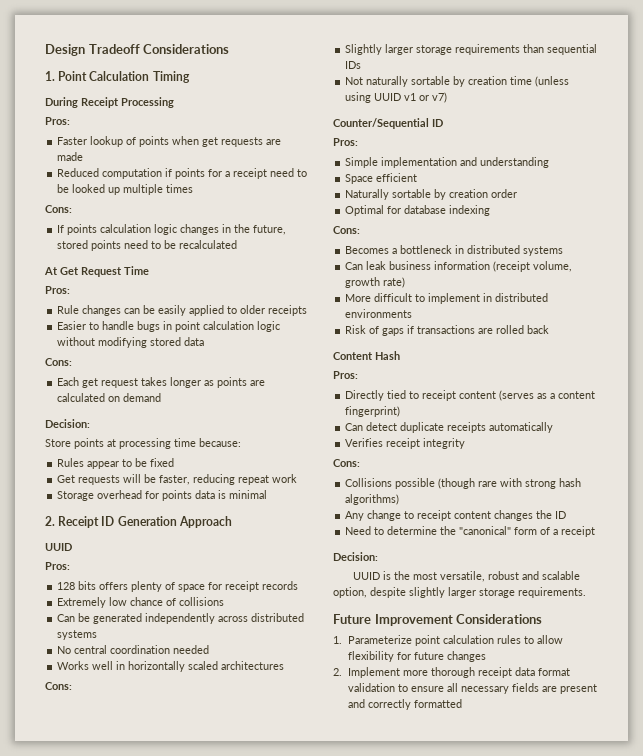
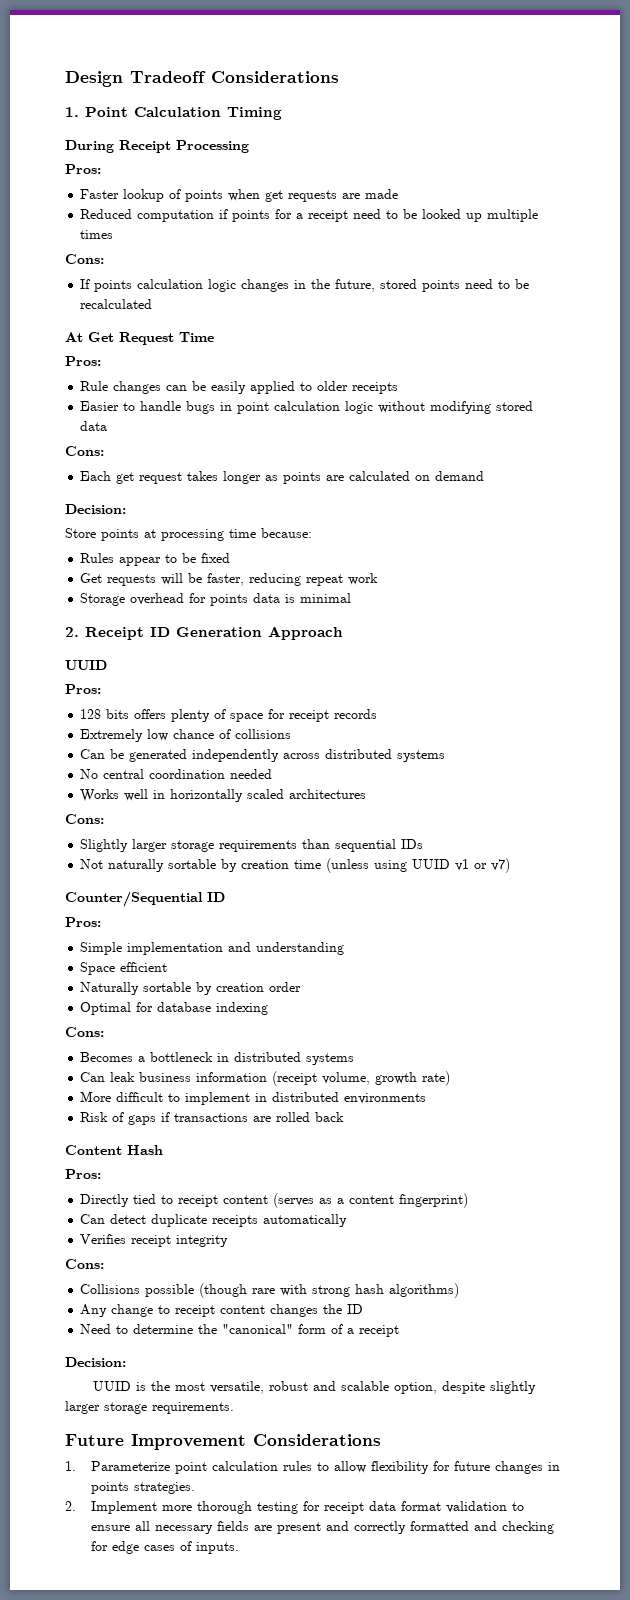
- 1. Parameterize point calculation rules to allow flexibility for future changes
+ 1. Parameterize point calculation rules to allow flexibility for future changes in points strategies.
- 2. Implement more thorough receipt data format validation to ensure all necessary fields are present and correctly formatted
+ 2. Implement more thorough testing for receipt data format validation to ensure all necessary fields are present and correctly formatted and checking for edge cases of inputs.

